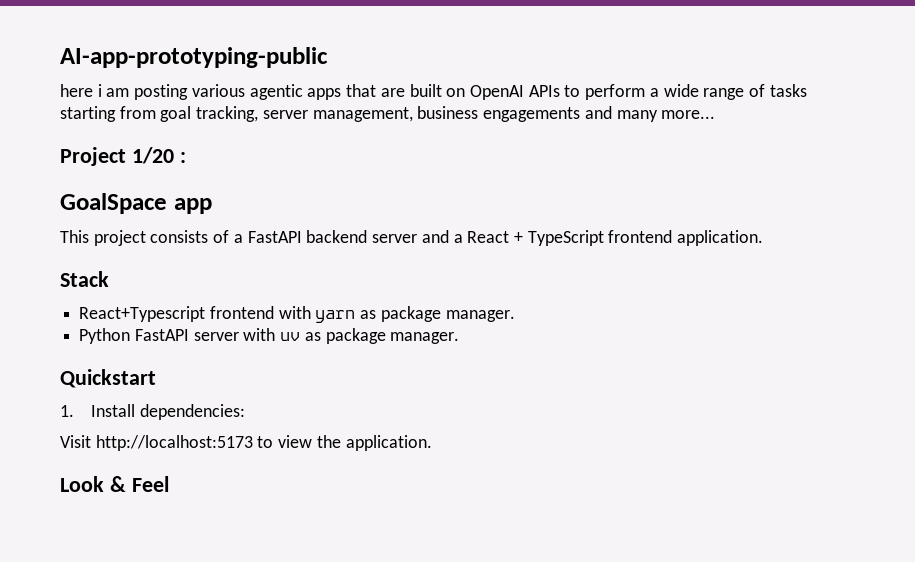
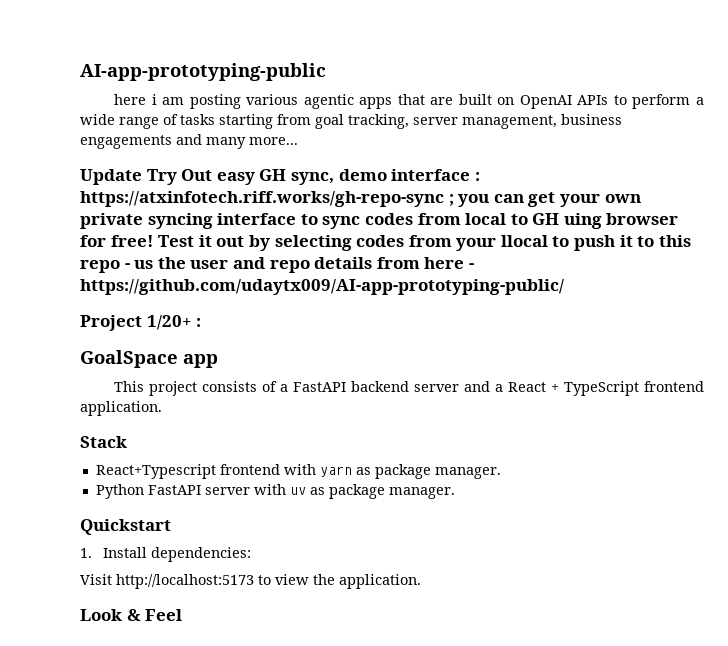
+ Update Try Out easy GH sync, demo interface : https://atxinfotech.riff.works/gh-repo-sync ; you can get your own private syncing interface to sync codes from local to GH uing browser for free! Test it out by selecting codes from your llocal to push it to this repo - us the user and repo details from here - https://github.com/udaytx009/AI-app-prototyping-public/
- Project 1/20 :
+ Project 1/20+ :

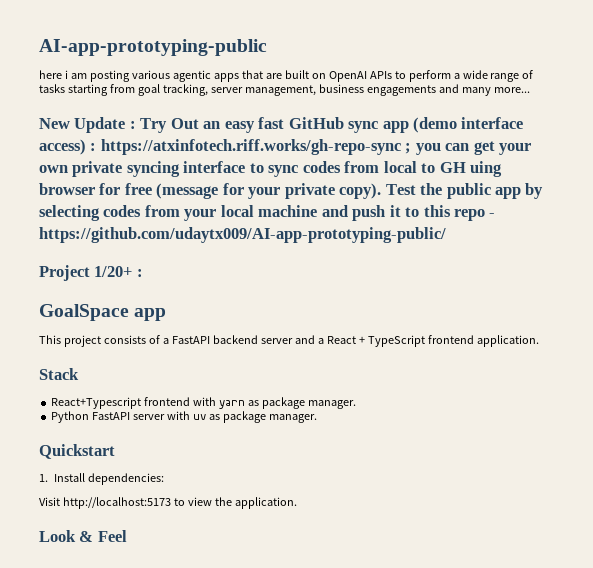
- Update Try Out easy GH sync, demo interface : https://atxinfotech.riff.works/gh-repo-sync ; you can get your own private syncing interface to sync codes from local to GH uing browser for free! Test it out by selecting codes from your llocal to push it to this repo - us the user and repo details from here - https://github.com/udaytx009/AI-app-prototyping-public/
+ New Update : Try Out an easy fast GitHub sync app (demo interface access) : https://atxinfotech.riff.works/gh-repo-sync ; you can get your own private syncing interface to sync codes from local to GH uing browser for free (message for your private copy). Test the public app by selecting codes from your local machine and push it to this repo - https://github.com/udaytx009/AI-app-prototyping-public/

